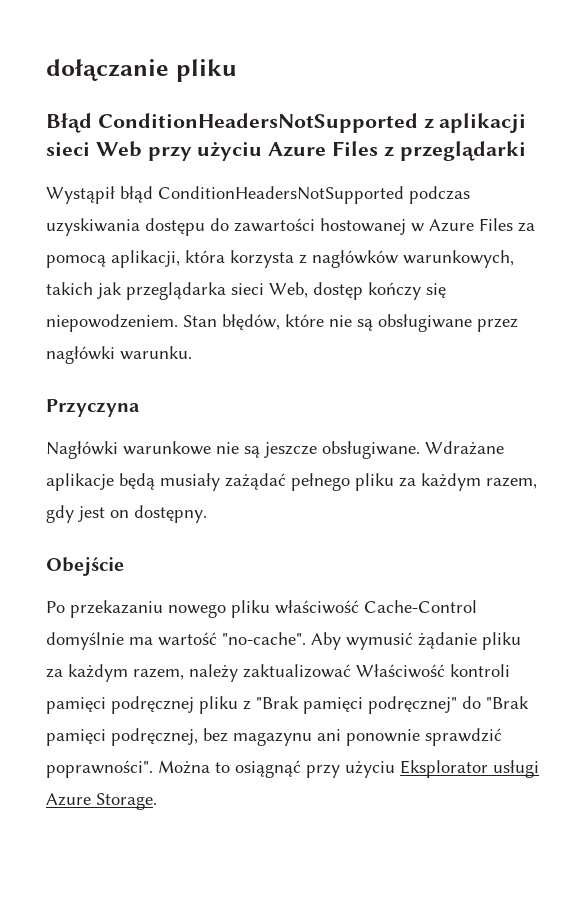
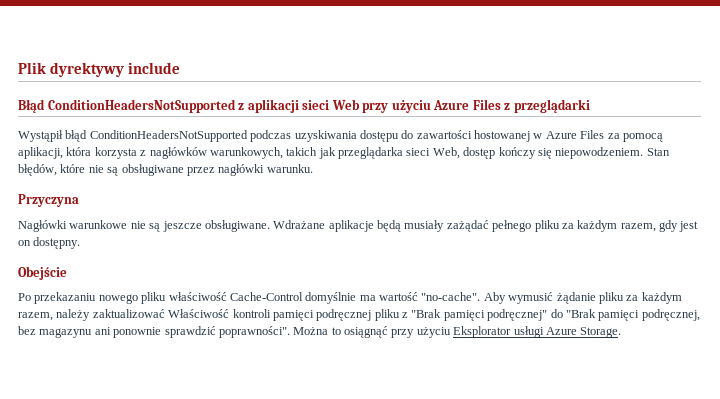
- dołączanie pliku
+ Plik dyrektywy include

